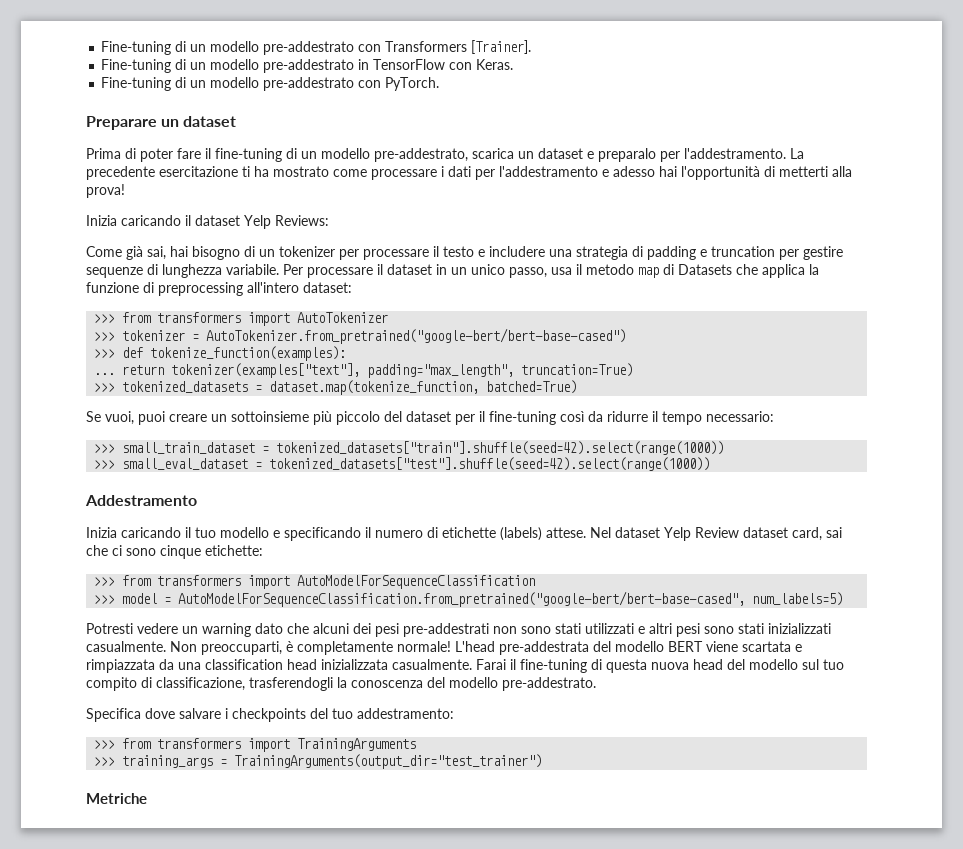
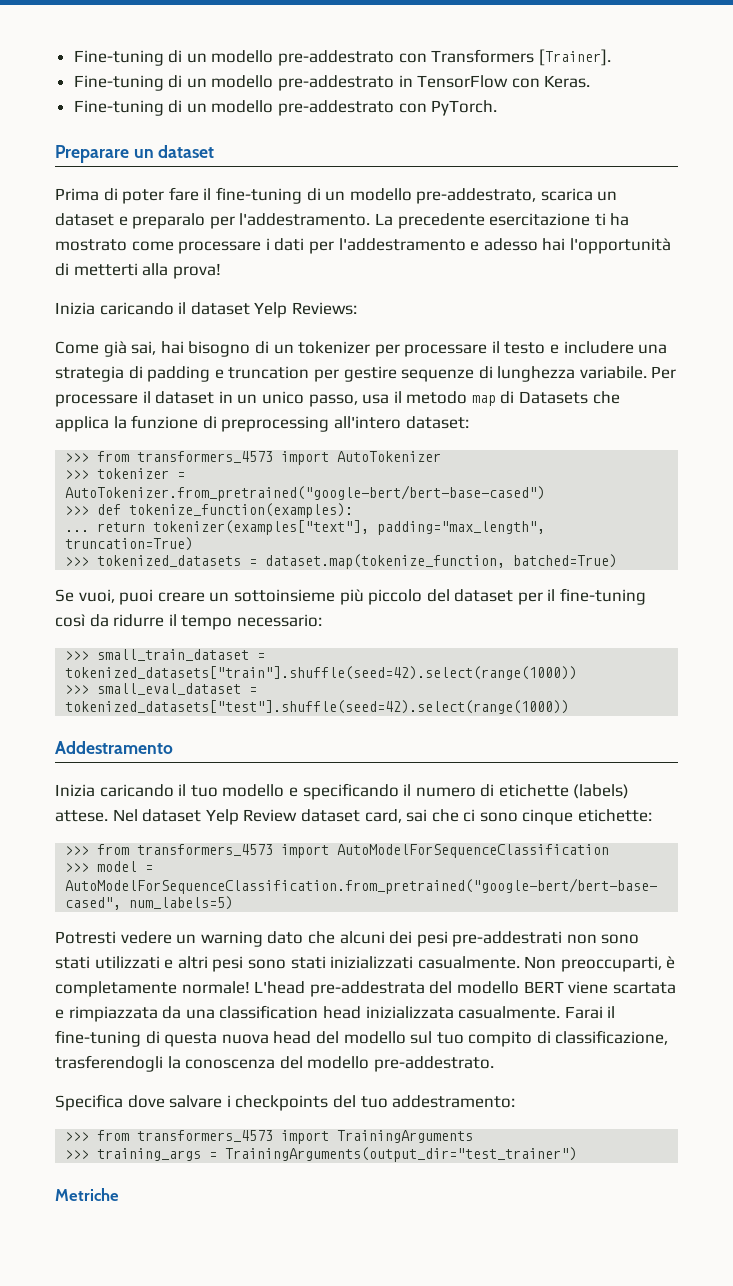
- >>> from transformers import AutoTokenizer
+ >>> from transformers_4573 import AutoTokenizer
- >>> from transformers import AutoModelForSequenceClassification
+ >>> from transformers_4573 import AutoModelForSequenceClassification
- >>> from transformers import TrainingArguments
+ >>> from transformers_4573 import TrainingArguments

